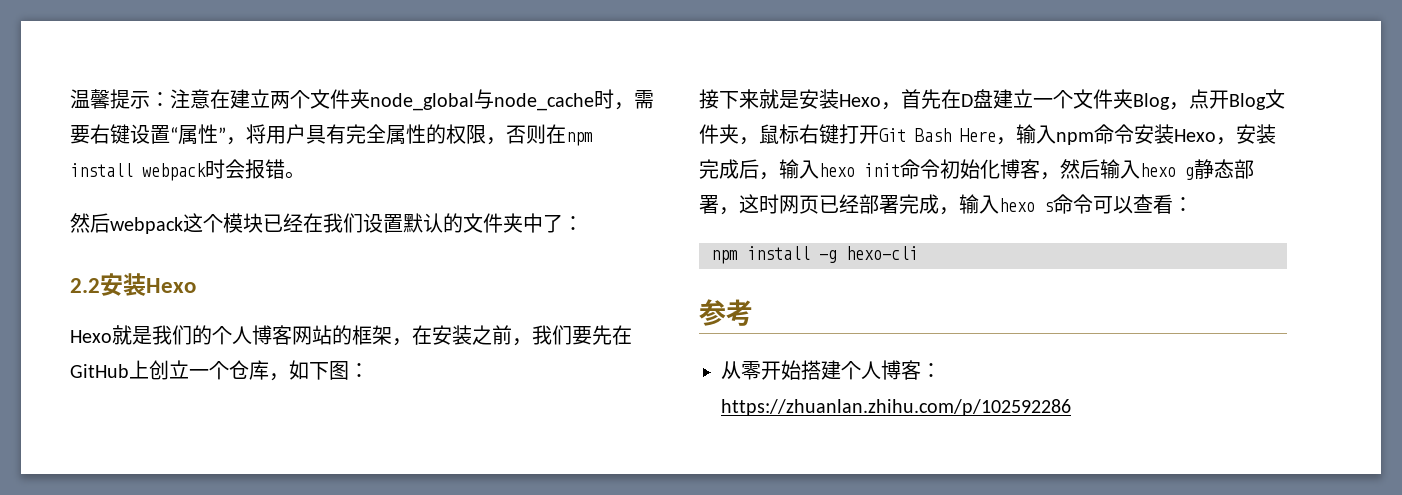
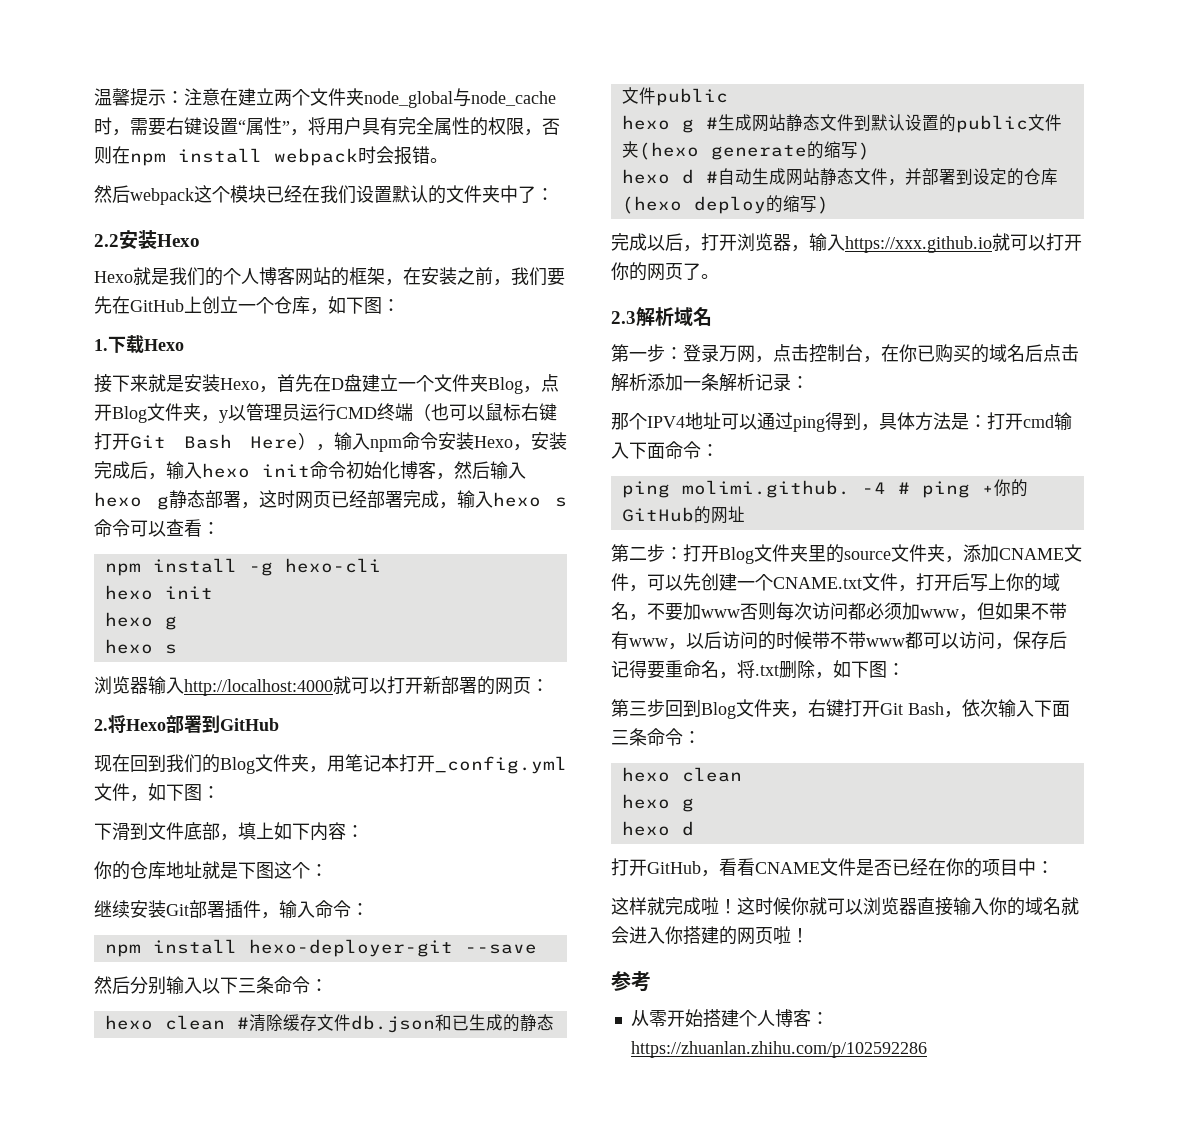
+ 1.下载Hexo
- 接下来就是安装Hexo，首先在D盘建立一个文件夹Blog，点开Blog文件夹，鼠标右键打开Git Bash Here，输入npm命令安装Hexo，安装完成后，输入hexo init命令初始化博客，然后输入hexo g静态部署，这时网页已经部署完成，输入hexo s命令可以查看：
+ 接下来就是安装Hexo，首先在D盘建立一个文件夹Blog，点开Blog文件夹，y以管理员运行CMD终端（也可以鼠标右键打开Git Bash Here），输入npm命令安装Hexo，安装完成后，输入hexo init命令初始化博客，然后输入hexo g静态部署，这时网页已经部署完成，输入hexo s命令可以查看：
  npm install -g hexo-cli
+ hexo init
+ hexo g
+ hexo s
+ 浏览器输入http://localhost:4000就可以打开新部署的网页：
+ 2.将Hexo部署到GitHub
+ 现在回到我们的Blog文件夹，用笔记本打开_config.yml文件，如下图：
+ 下滑到文件底部，填上如下内容：
+ 你的仓库地址就是下图这个：
+ 继续安装Git部署插件，输入命令：
+ npm install hexo-deployer-git --save
+ 然后分别输入以下三条命令：
+ hexo clean #清除缓存文件db.json和已生成的静态文件public
+ hexo g #生成网站静态文件到默认设置的public文件夹(hexo generate的缩写)
+ hexo d #自动生成网站静态文件，并部署到设定的仓库(hexo deploy的缩写)
+ 完成以后，打开浏览器，输入https://xxx.github.io就可以打开你的网页了。
+ 2.3解析域名
+ 第一步：登录万网，点击控制台，在你已购买的域名后点击解析添加一条解析记录：
+ 那个IPV4地址可以通过ping得到，具体方法是：打开cmd输入下面命令：
+ ping molimi.github. -4 # ping +你的GitHub的网址
+ 第二步：打开Blog文件夹里的source文件夹，添加CNAME文件，可以先创建一个CNAME.txt文件，打开后写上你的域名，不要加www否则每次访问都必须加www，但如果不带有www，以后访问的时候带不带www都可以访问，保存后记得要重命名，将.txt删除，如下图：
+ 第三步回到Blog文件夹，右键打开Git Bash，依次输入下面三条命令：
+ hexo clean
+ hexo g
+ hexo d
+ 打开GitHub，看看CNAME文件是否已经在你的项目中：
+ 这样就完成啦！这时候你就可以浏览器直接输入你的域名就会进入你搭建的网页啦！

